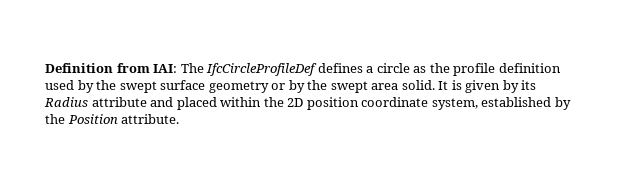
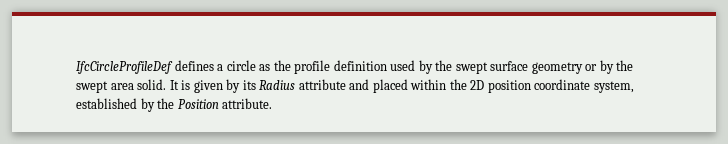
- Definition from IAI: The IfcCircleProfileDef defines a circle as the profile definition used by the swept surface geometry or by the swept area solid.
+ IfcCircleProfileDef defines a circle as the profile definition used by the swept surface geometry or by the swept area solid.

